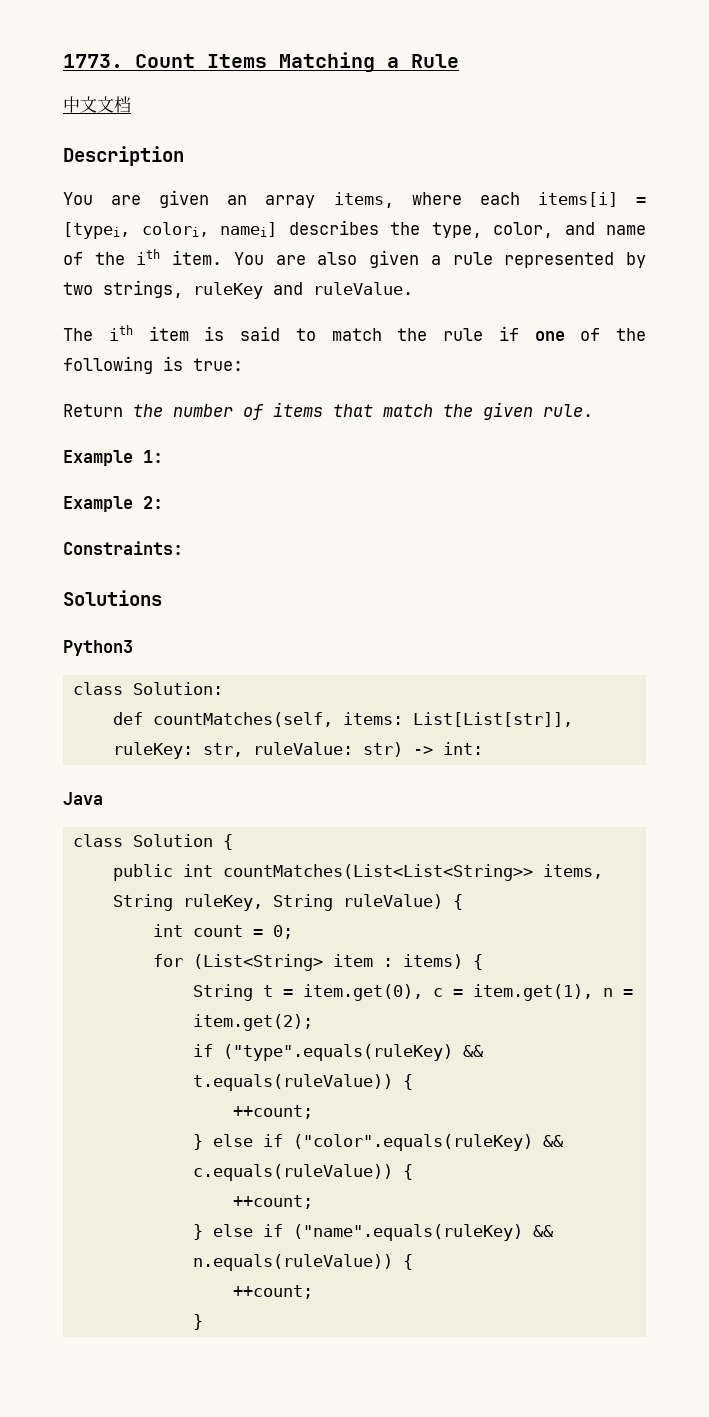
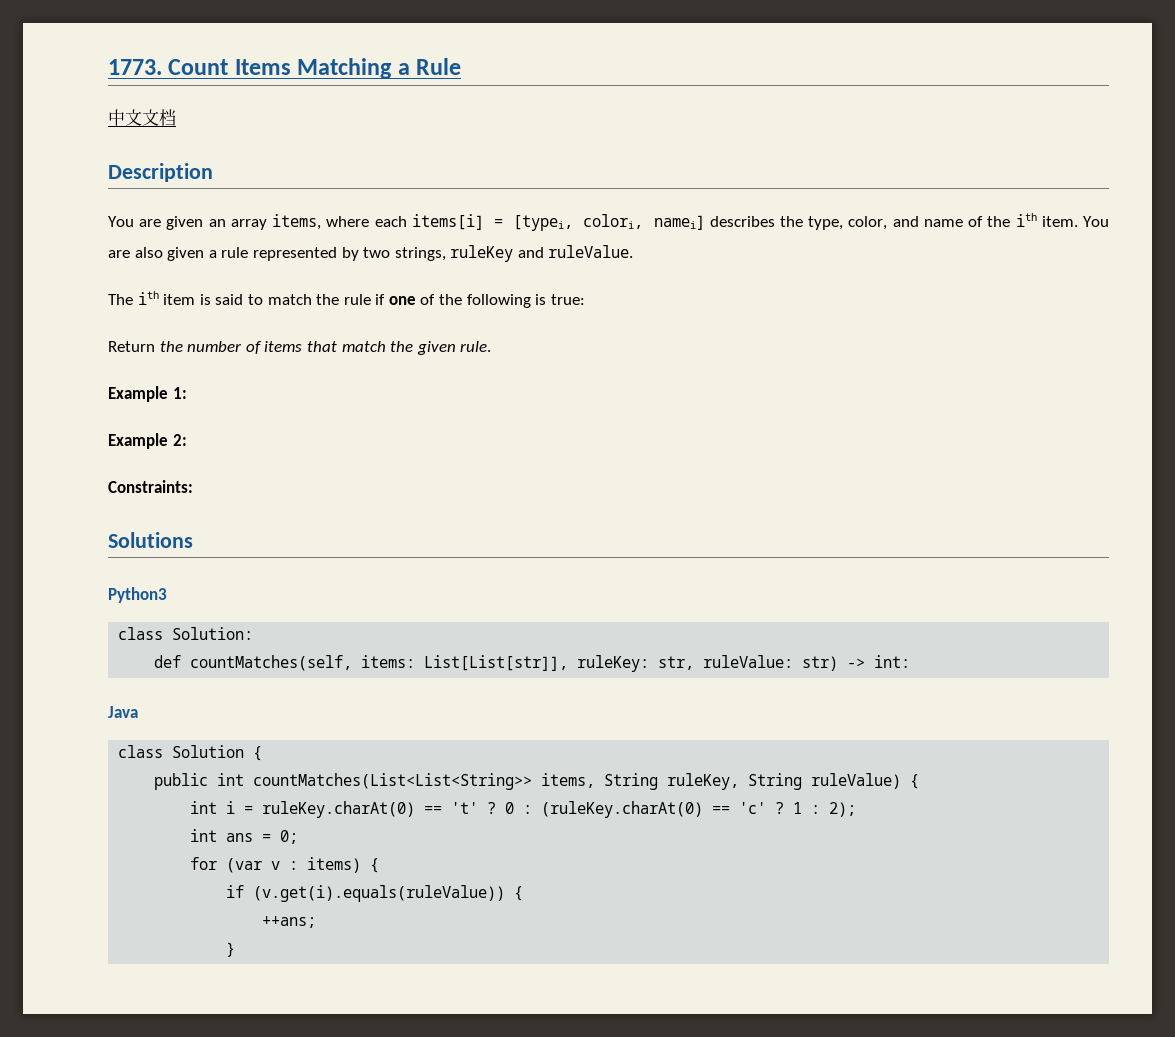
- int count = 0;
+ int i = ruleKey.charAt(0) == 't' ? 0 : (ruleKey.charAt(0) == 'c' ? 1 : 2);
+ int ans = 0;
- for (List<String> item : items) {
+ for (var v : items) {
- String t = item.get(0), c = item.get(1), n = item.get(2);
- if ("type".equals(ruleKey) && t.equals(ruleValue)) {
- ++count;
- } else if ("color".equals(ruleKey) && c.equals(ruleValue)) {
- ++count;
- } else if ("name".equals(ruleKey) && n.equals(ruleValue)) {
- ++count;
+ if (v.get(i).equals(ruleValue)) {
+ ++ans;

